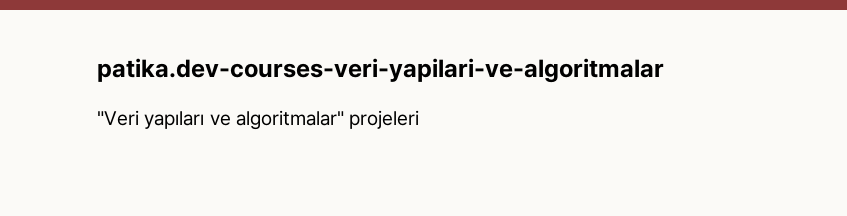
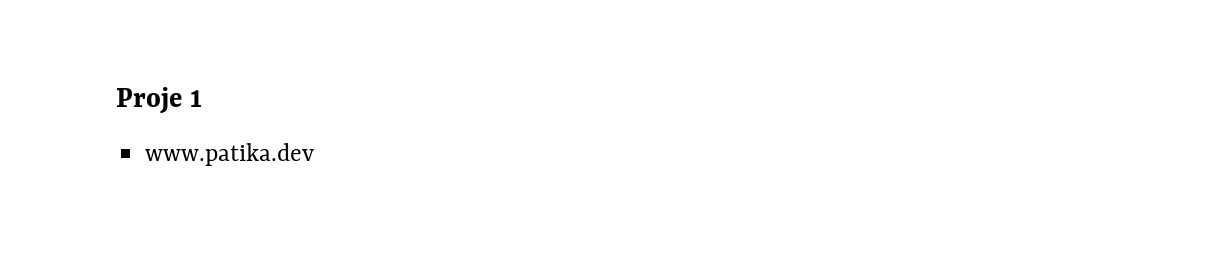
- patika.dev-courses-veri-yapilari-ve-algoritmalar
- "Veri yapıları ve algoritmalar" projeleri
+ Proje 1
+ www.patika.dev

